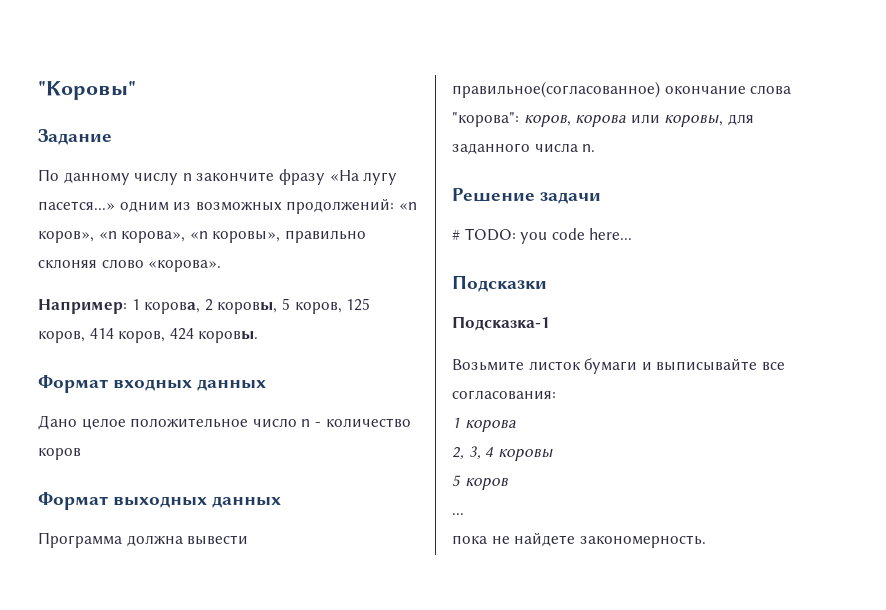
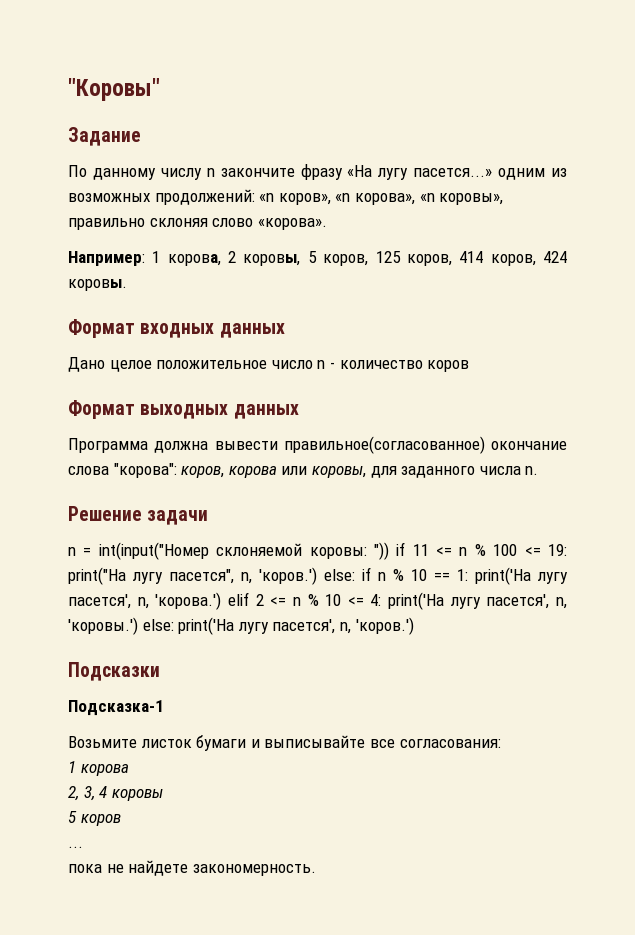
- # TODO: you code here...
+ n = int(input("Номер склоняемой коровы: ")) if 11 <= n % 100 <= 19: print("На лугу пасется", n, 'коров.') else: if n % 10 == 1: print('На лугу пасется', n, 'корова.') elif 2 <= n % 10 <= 4: print('На лугу пасется', n, 'коровы.') else: print('На лугу пасется', n, 'коров.')

